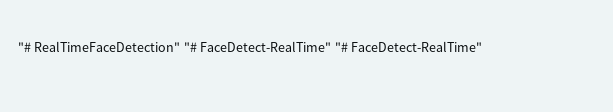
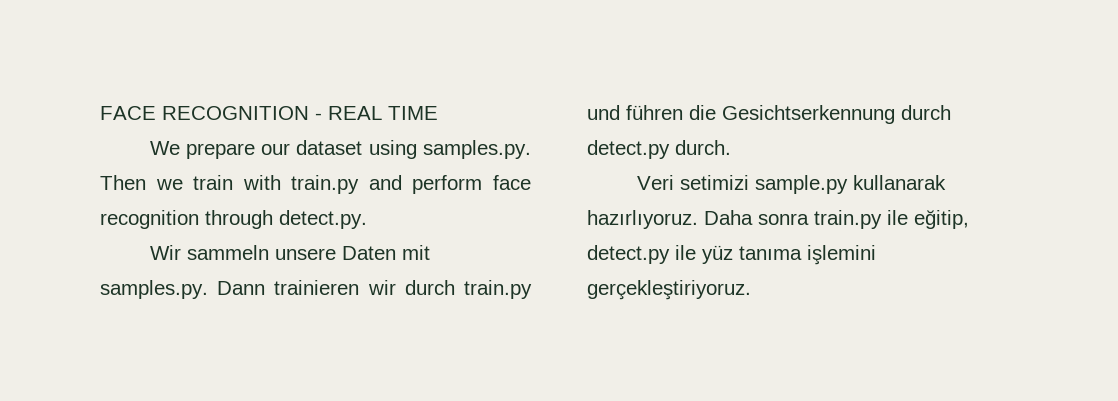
- "# RealTimeFaceDetection" "# FaceDetect-RealTime" "# FaceDetect-RealTime"
+ FACE RECOGNITION - REAL TIME
+ We prepare our dataset using samples.py. Then we train with train.py and perform face recognition through detect.py.
+ Wir sammeln unsere Daten mit samples.py. Dann trainieren wir durch train.py und führen die Gesichtserkennung durch detect.py durch.
+ Veri setimizi sample.py kullanarak hazırlıyoruz. Daha sonra train.py ile eğitip, detect.py ile yüz tanıma işlemini gerçekleştiriyoruz.

